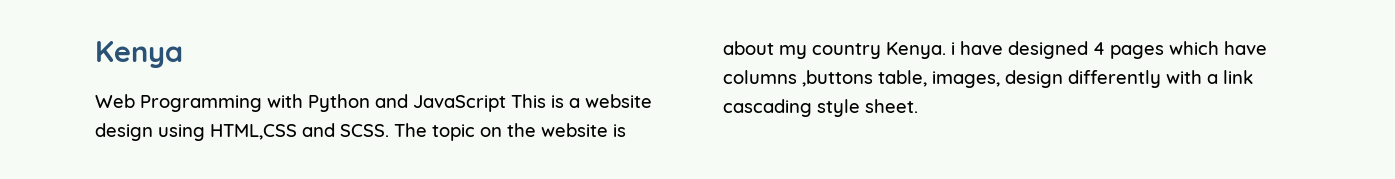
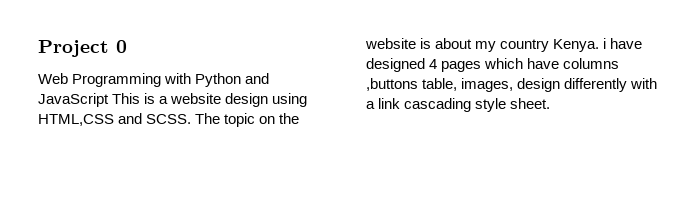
- Kenya
+ Project 0

